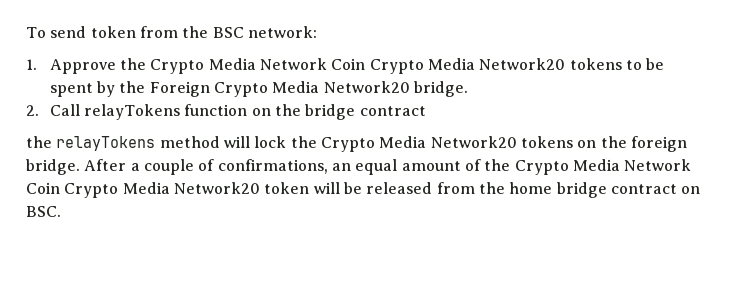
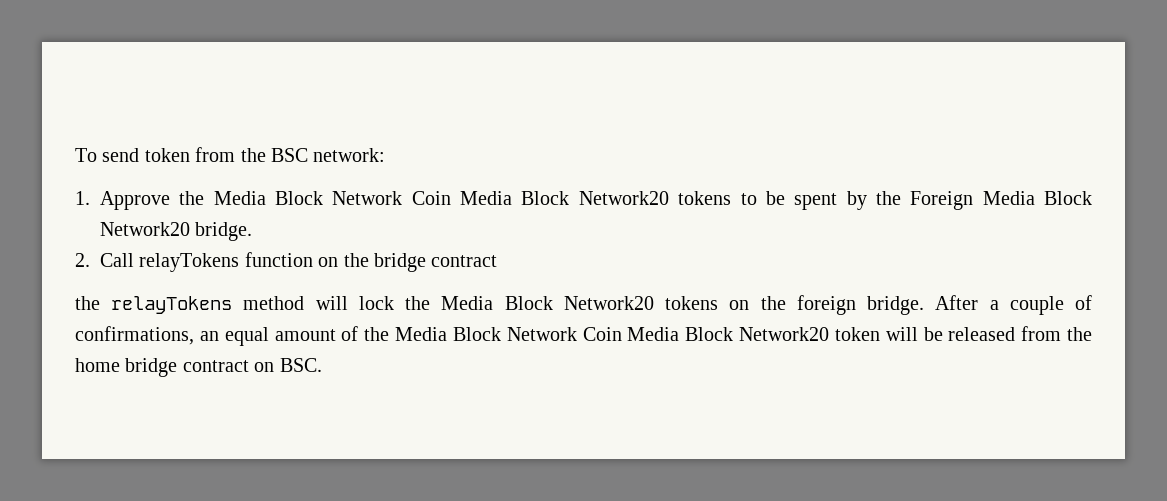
- 1. Approve the Crypto Media Network Coin Crypto Media Network20 tokens to be spent by the Foreign Crypto Media Network20 bridge.
+ 1. Approve the Media Block Network Coin Media Block Network20 tokens to be spent by the Foreign Media Block Network20 bridge.
- the relayTokens method will lock the Crypto Media Network20 tokens on the foreign bridge.
+ the relayTokens method will lock the Media Block Network20 tokens on the foreign bridge.
- After a couple of confirmations, an equal amount of the Crypto Media Network Coin Crypto Media Network20 token will be released from the home bridge contract on BSC.
+ After a couple of confirmations, an equal amount of the Media Block Network Coin Media Block Network20 token will be released from the home bridge contract on BSC.

